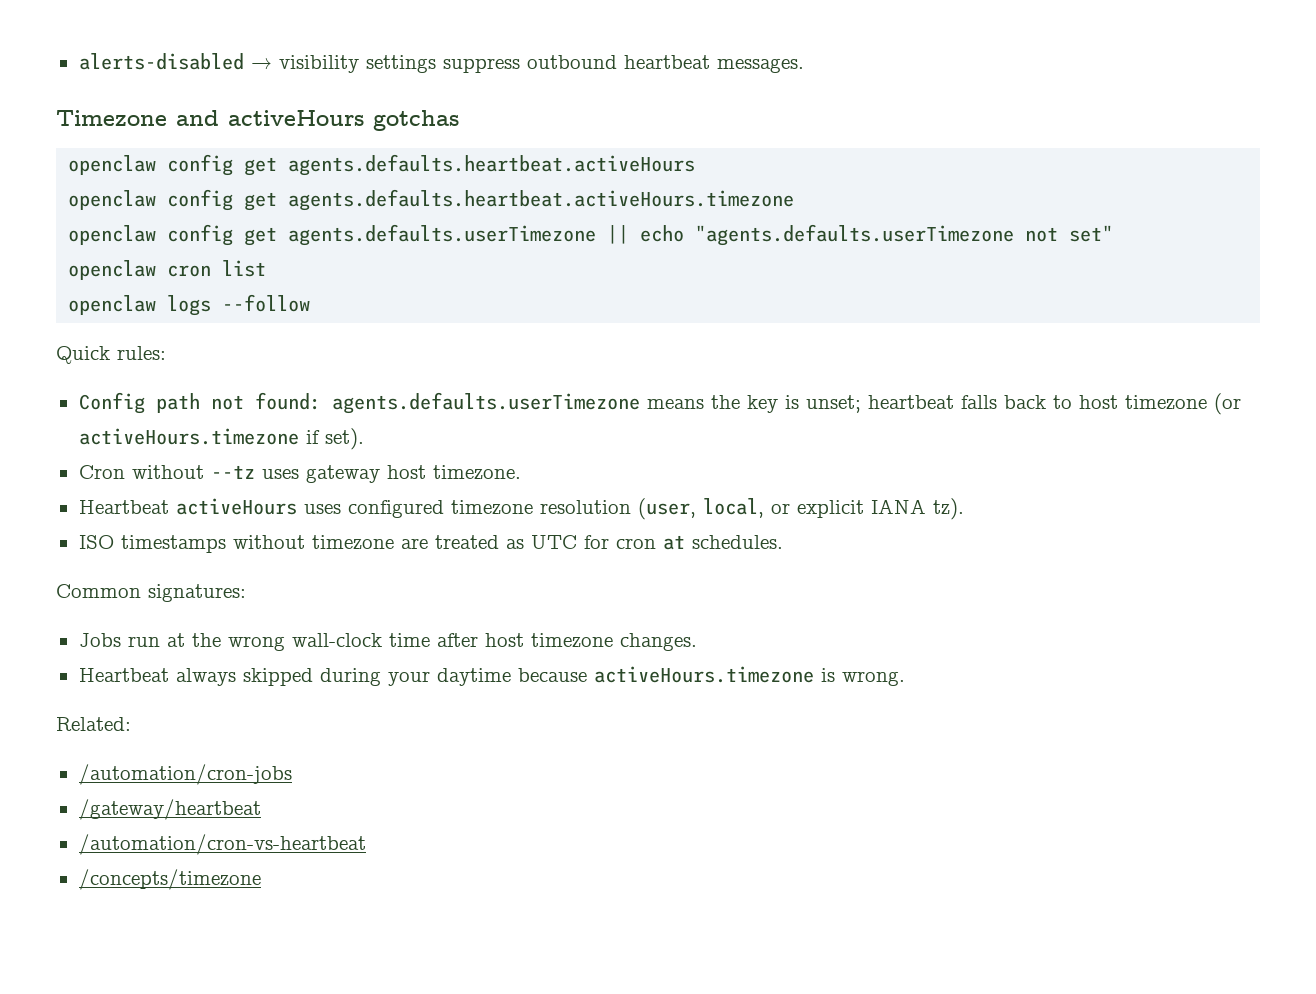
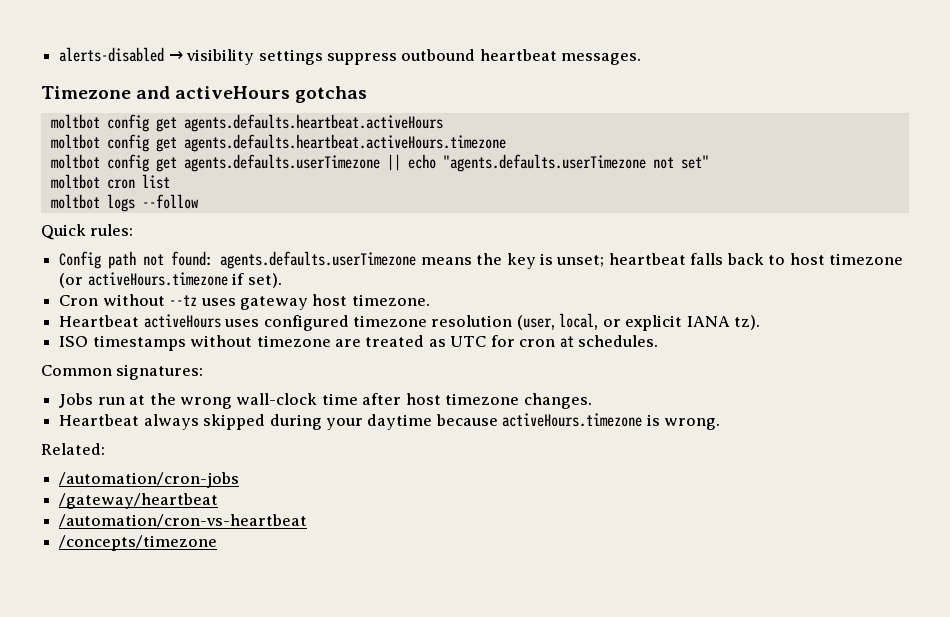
- openclaw config get agents.defaults.heartbeat.activeHours
+ moltbot config get agents.defaults.heartbeat.activeHours
- openclaw config get agents.defaults.heartbeat.activeHours.timezone
+ moltbot config get agents.defaults.heartbeat.activeHours.timezone
- openclaw config get agents.defaults.userTimezone || echo "agents.defaults.userTimezone not set"
+ moltbot config get agents.defaults.userTimezone || echo "agents.defaults.userTimezone not set"
- openclaw cron list
+ moltbot cron list
- openclaw logs --follow
+ moltbot logs --follow

